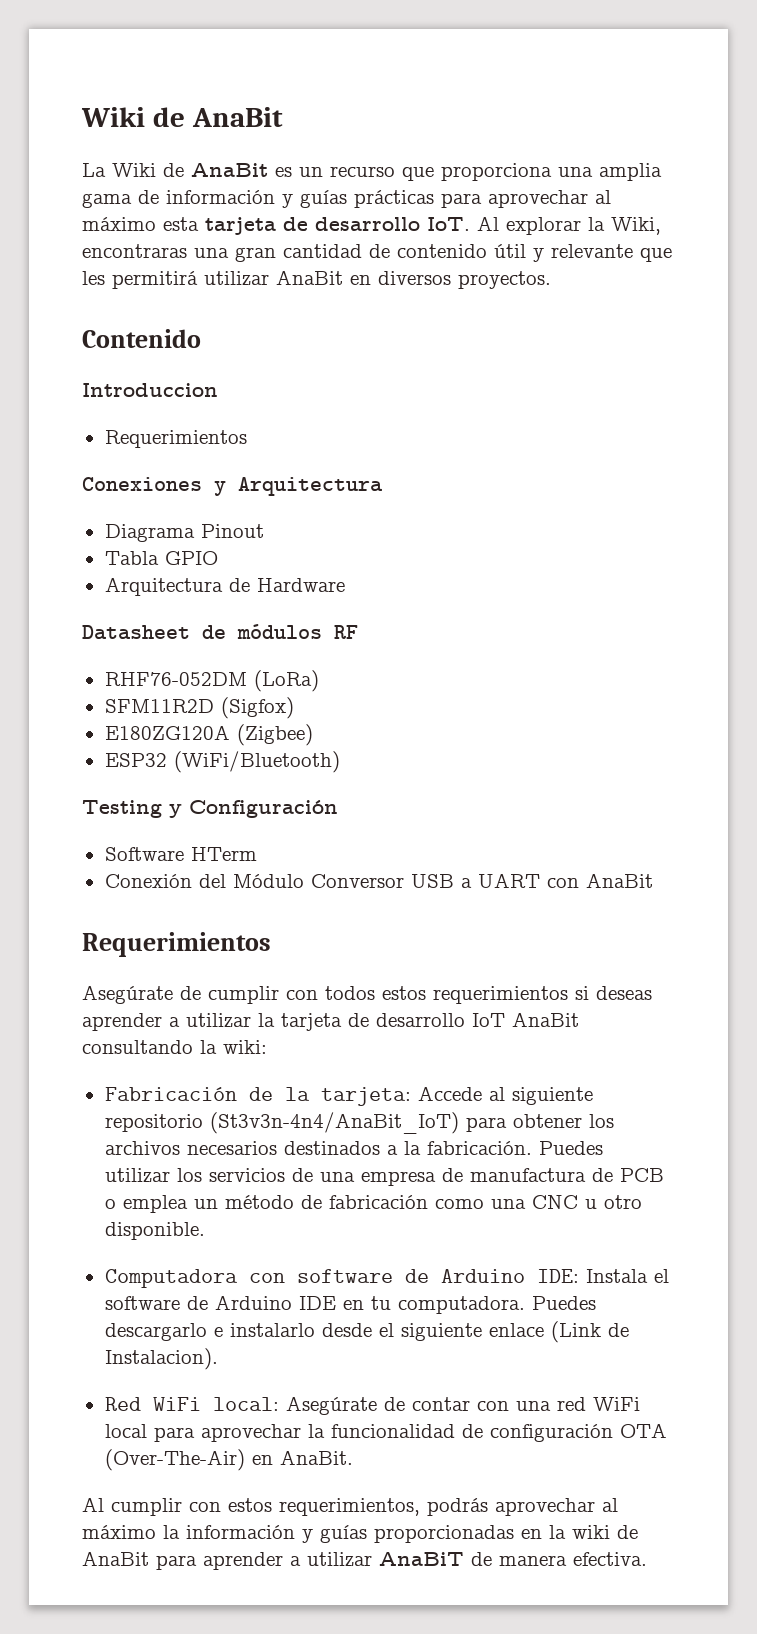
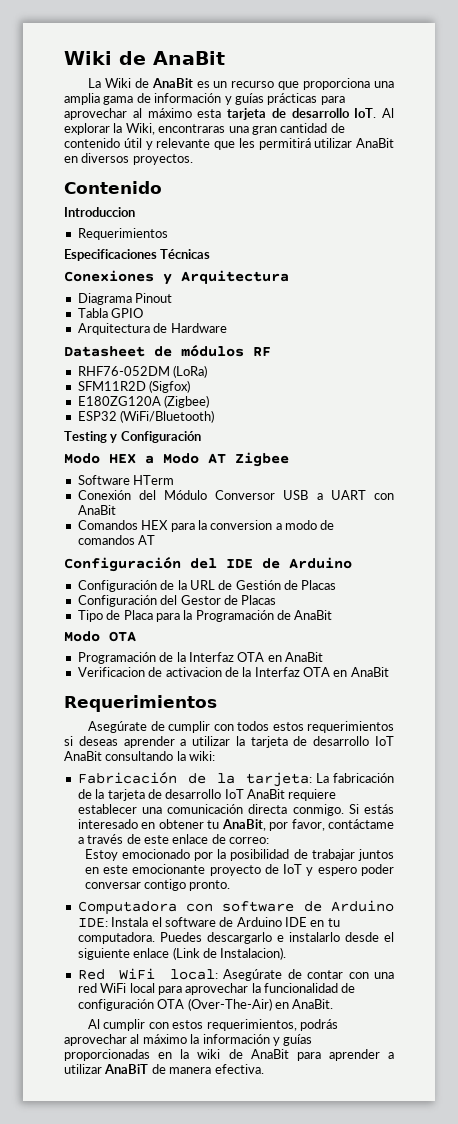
+ Especificaciones Técnicas
+ Modo HEX a Modo AT Zigbee
+ Comandos HEX para la conversion a modo de comandos AT
+ Configuración del IDE de Arduino
+ Configuración de la URL de Gestión de Placas
+ Configuración del Gestor de Placas
+ Tipo de Placa para la Programación de AnaBit
+ Modo OTA
+ Programación de la Interfaz OTA en AnaBit
+ Verificacion de activacion de la Interfaz OTA en AnaBit
- Fabricación de la tarjeta: Accede al siguiente repositorio (St3v3n-4n4/AnaBit_IoT) para obtener los archivos necesarios destinados a la fabricación. Puedes utilizar los servicios de una empresa de manufactura de PCB o emplea un método de fabricación como una CNC u otro disponible.
+ Fabricación de la tarjeta: La fabricación de la tarjeta de desarrollo IoT AnaBit requiere establecer una comunicación directa conmigo. Si estás interesado en obtener tu AnaBit, por favor, contáctame a través de este enlace de correo:
+ Estoy emocionado por la posibilidad de trabajar juntos en este emocionante proyecto de IoT y espero poder conversar contigo pronto.

